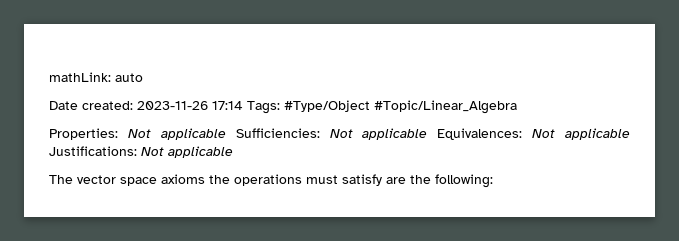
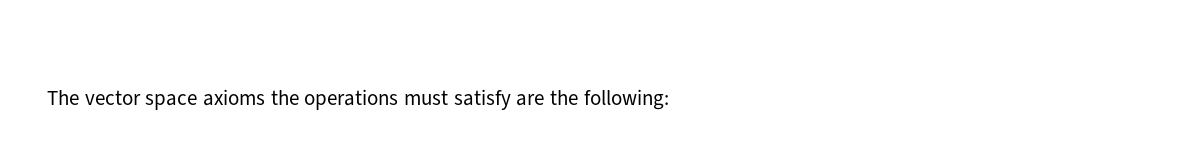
- mathLink: auto
- Date created: 2023-11-26 17:14 Tags: #Type/Object #Topic/Linear_Algebra
- Properties: Not applicable Sufficiencies: Not applicable Equivalences: Not applicable Justifications: Not applicable

